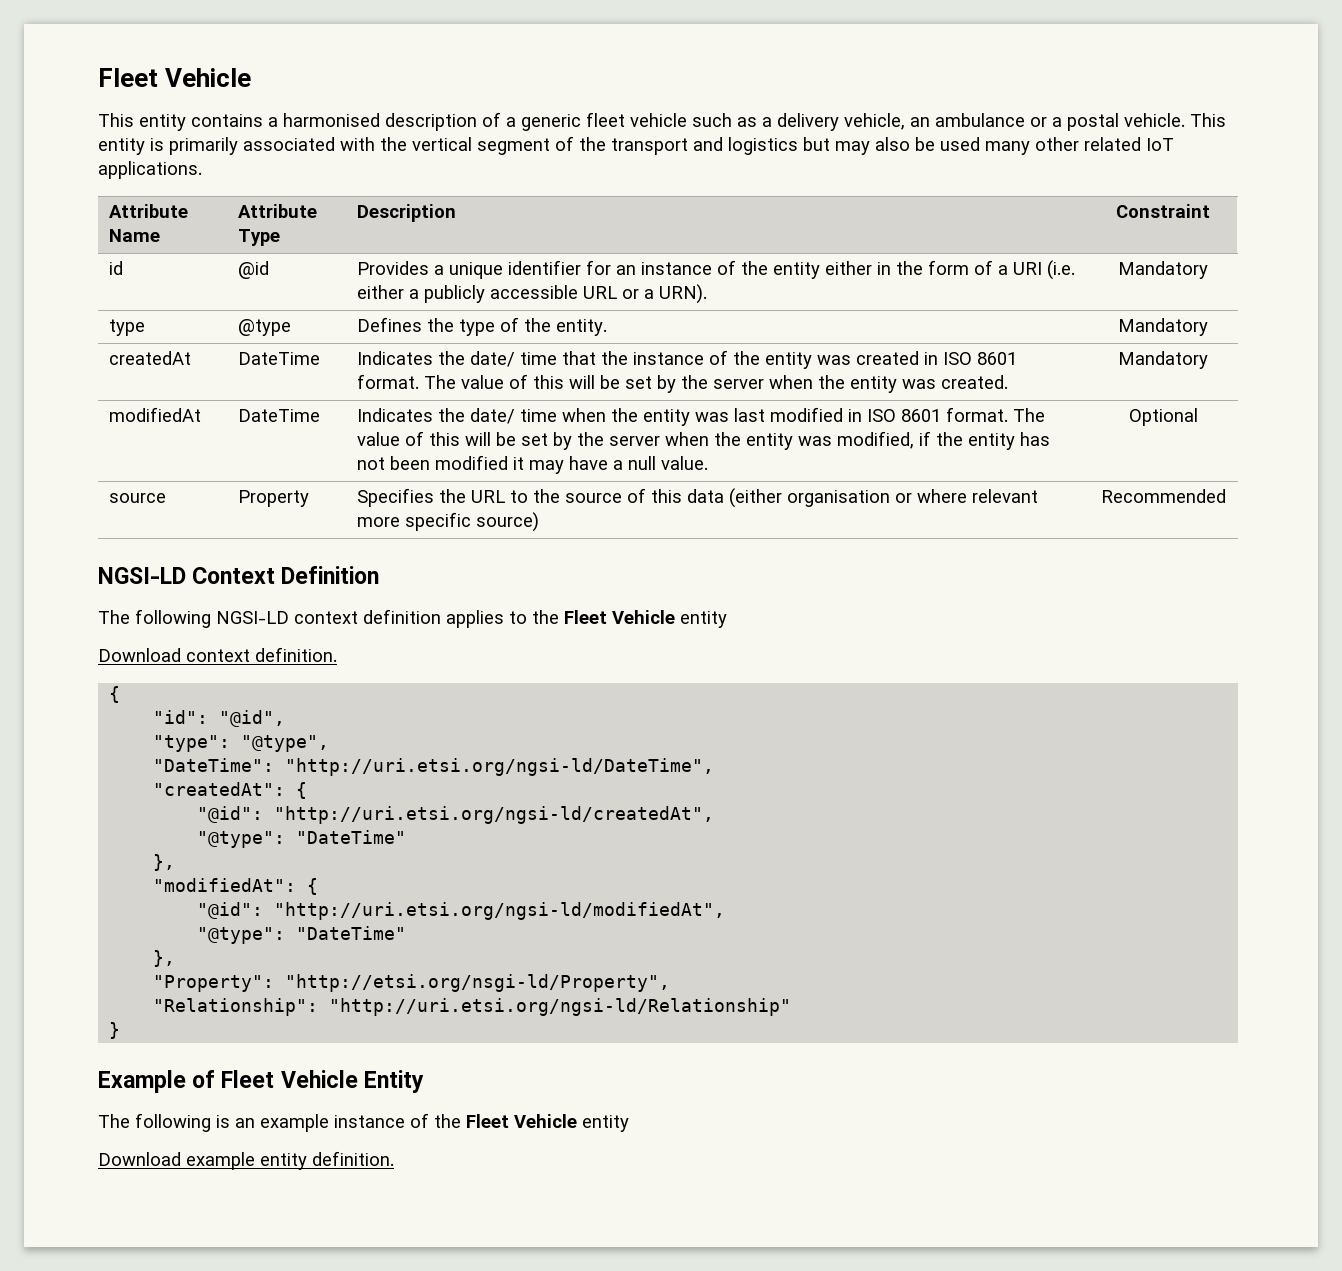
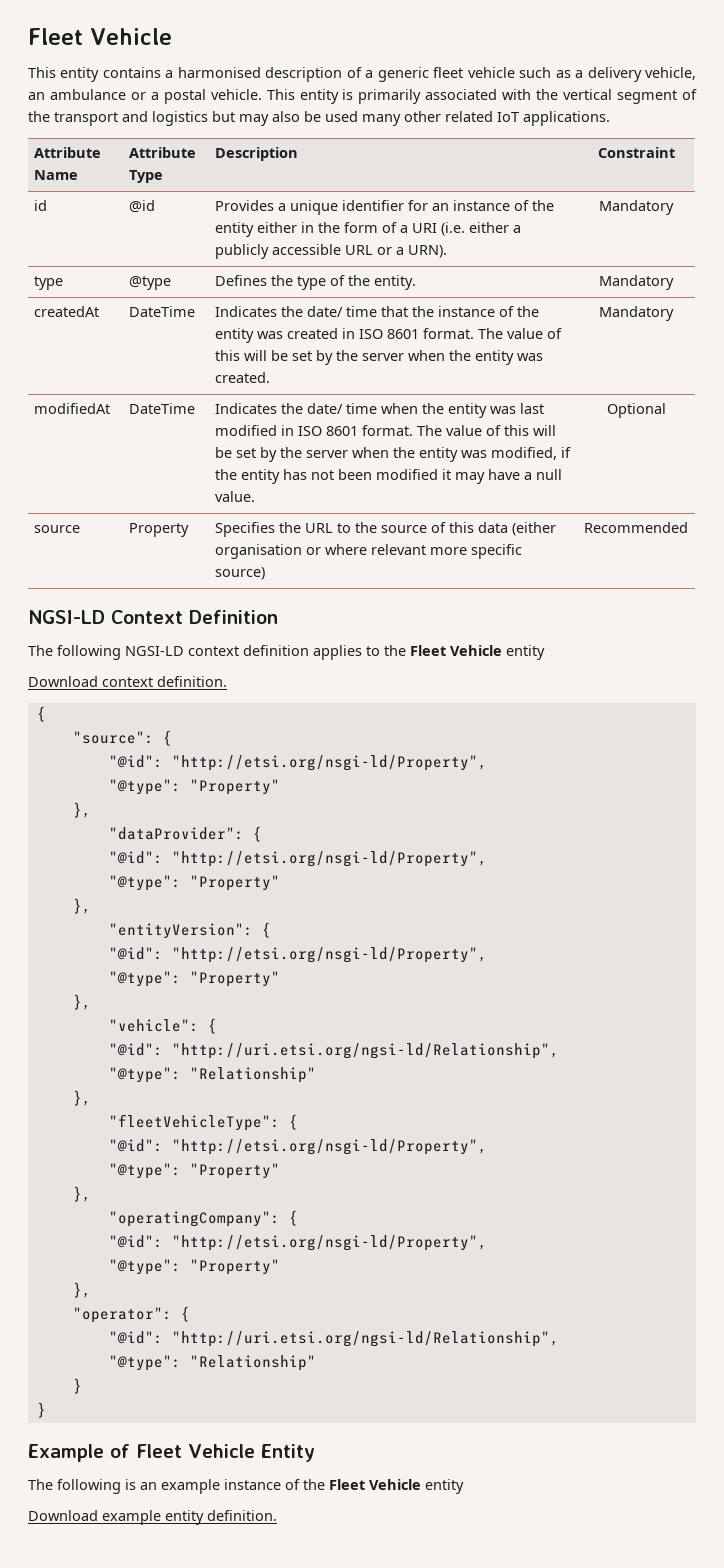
- "id": "@id",
- "type": "@type",
- "DateTime": "http://uri.etsi.org/ngsi-ld/DateTime",
- "createdAt": {
- "@id": "http://uri.etsi.org/ngsi-ld/createdAt",
- "@type": "DateTime"
+ "source": {
+ "@id": "http://etsi.org/nsgi-ld/Property",
+ "@type": "Property"
  },
- "modifiedAt": {
- "@id": "http://uri.etsi.org/ngsi-ld/modifiedAt",
- "@type": "DateTime"
+ "dataProvider": {
+ "@id": "http://etsi.org/nsgi-ld/Property",
+ "@type": "Property"
  },
- "Property": "http://etsi.org/nsgi-ld/Property",
- "Relationship": "http://uri.etsi.org/ngsi-ld/Relationship"
+ "entityVersion": {
+ "@id": "http://etsi.org/nsgi-ld/Property",
+ "@type": "Property"
+ },
+ "vehicle": {
+ "@id": "http://uri.etsi.org/ngsi-ld/Relationship",
+ "@type": "Relationship"
+ },
+ "fleetVehicleType": {
+ "@id": "http://etsi.org/nsgi-ld/Property",
+ "@type": "Property"
+ },
+ "operatingCompany": {
+ "@id": "http://etsi.org/nsgi-ld/Property",
+ "@type": "Property"
+ },
+ "operator": {
+ "@id": "http://uri.etsi.org/ngsi-ld/Relationship",
+ "@type": "Relationship"
+ }

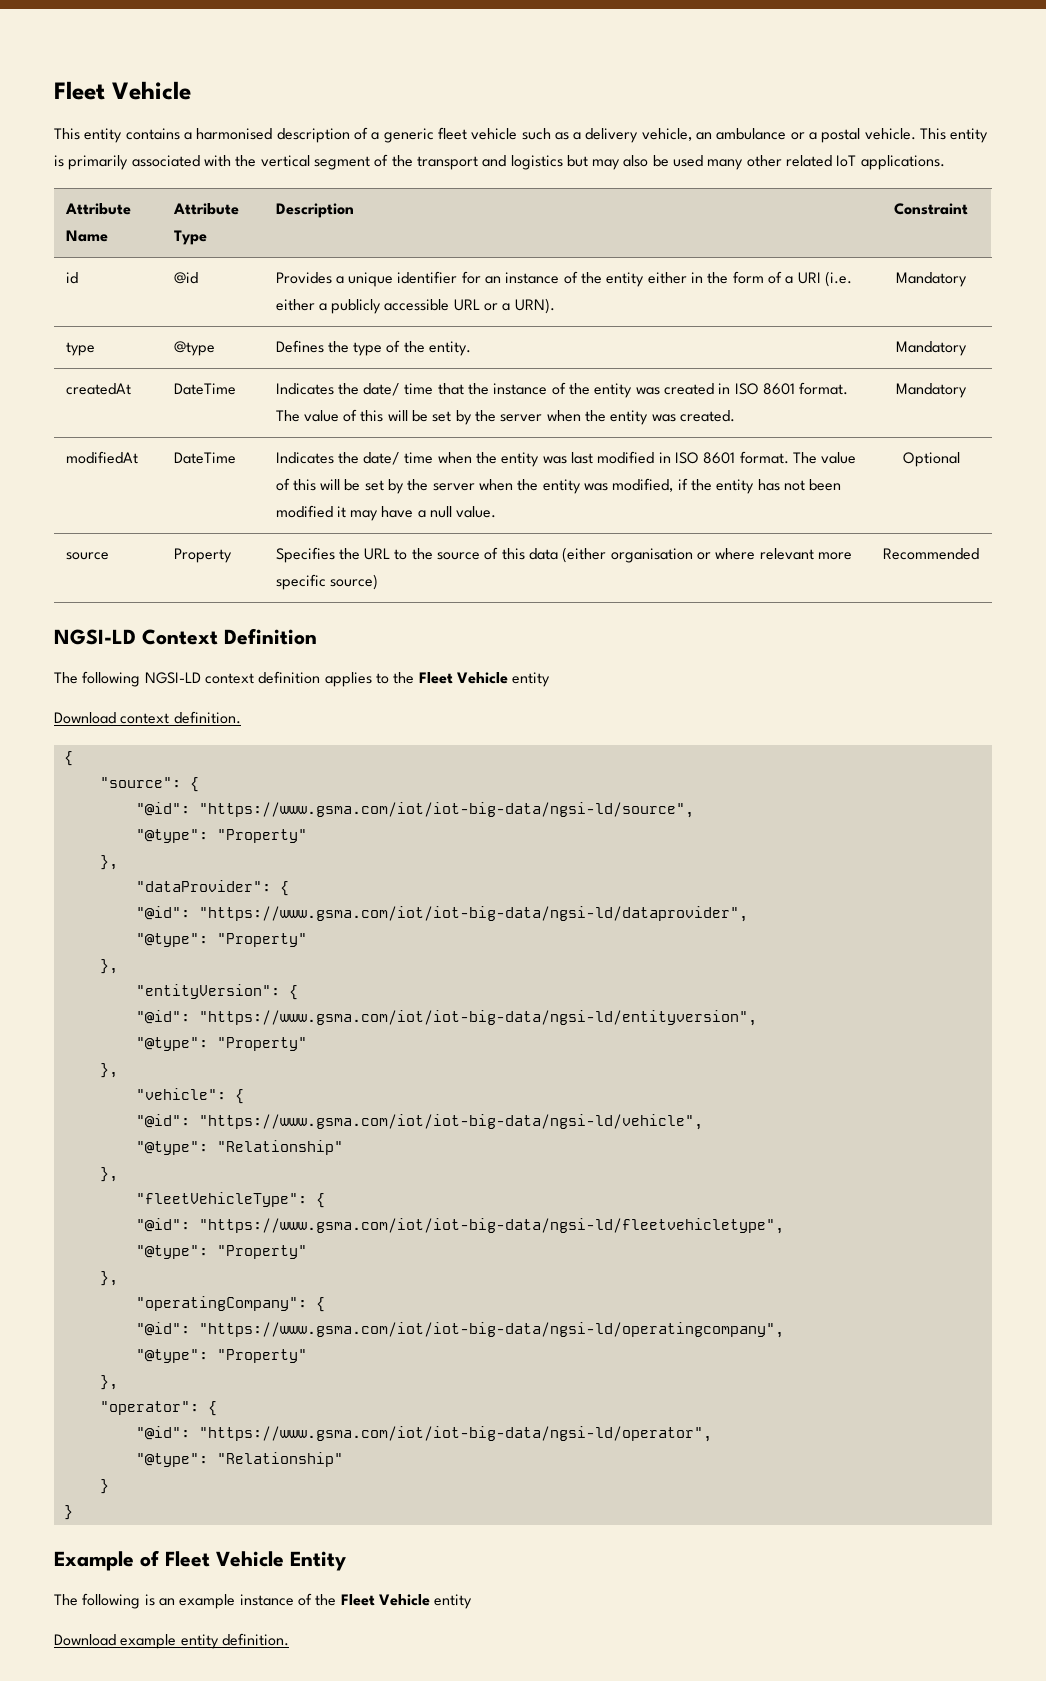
  "source": {
- "@id": "http://etsi.org/nsgi-ld/Property",
+ "@id": "https://www.gsma.com/iot/iot-big-data/ngsi-ld/source",
  "dataProvider": {
- "@id": "http://etsi.org/nsgi-ld/Property",
+ "@id": "https://www.gsma.com/iot/iot-big-data/ngsi-ld/dataprovider",
  "entityVersion": {
- "@id": "http://etsi.org/nsgi-ld/Property",
+ "@id": "https://www.gsma.com/iot/iot-big-data/ngsi-ld/entityversion",
  "vehicle": {
- "@id": "http://uri.etsi.org/ngsi-ld/Relationship",
+ "@id": "https://www.gsma.com/iot/iot-big-data/ngsi-ld/vehicle",
  "fleetVehicleType": {
- "@id": "http://etsi.org/nsgi-ld/Property",
+ "@id": "https://www.gsma.com/iot/iot-big-data/ngsi-ld/fleetvehicletype",
  "operatingCompany": {
- "@id": "http://etsi.org/nsgi-ld/Property",
+ "@id": "https://www.gsma.com/iot/iot-big-data/ngsi-ld/operatingcompany",
  "operator": {
- "@id": "http://uri.etsi.org/ngsi-ld/Relationship",
+ "@id": "https://www.gsma.com/iot/iot-big-data/ngsi-ld/operator",

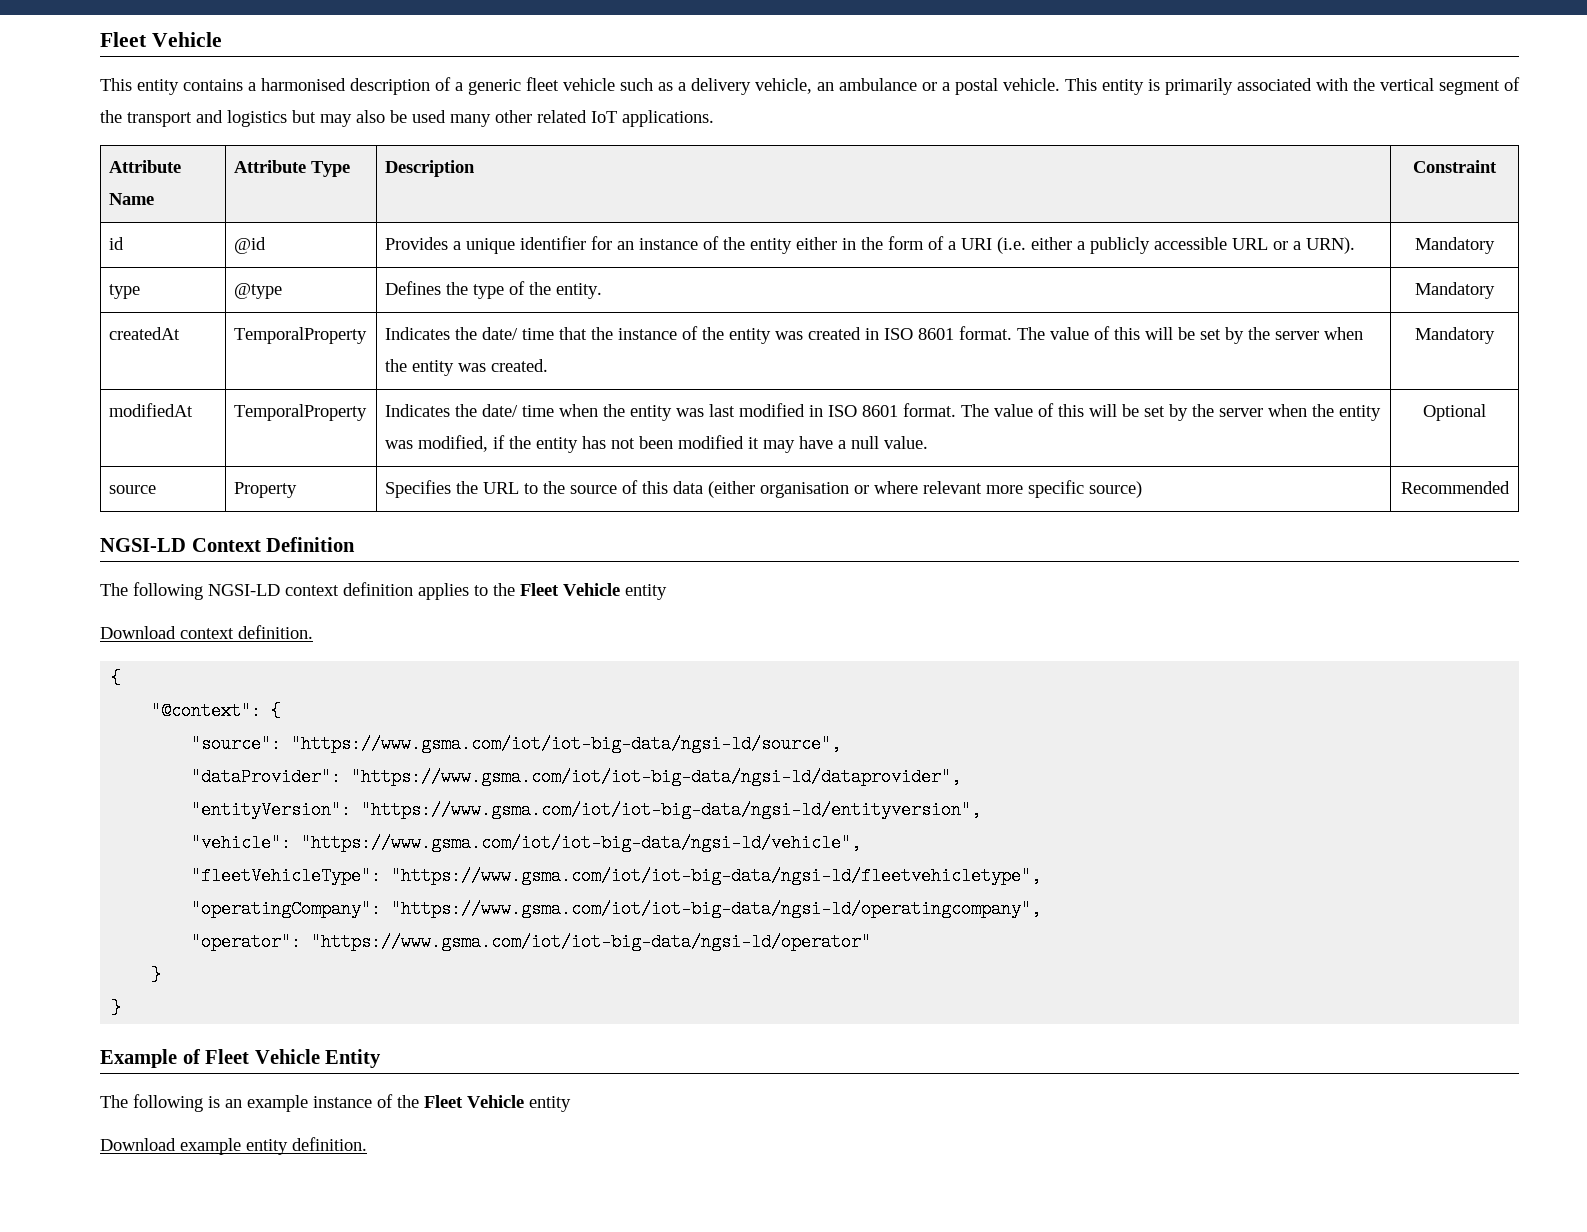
- createdAt | DateTime | Indicates the date/ time that the instance of the entity was created in ISO 8601 format. The value of this will be set by the server when the entity was created. | Mandatory
+ createdAt | TemporalProperty | Indicates the date/ time that the instance of the entity was created in ISO 8601 format. The value of this will be set by the server when the entity was created. | Mandatory
- modifiedAt | DateTime
+ modifiedAt | TemporalProperty
- "source": {
- "@id": "https://www.gsma.com/iot/iot-big-data/ngsi-ld/source",
- "@type": "Property"
- },
+ "@context": {
+ "source": "https://www.gsma.com/iot/iot-big-data/ngsi-ld/source",
- "dataProvider": {
- "@id": "https://www.gsma.com/iot/iot-big-data/ngsi-ld/dataprovider",
- "@type": "Property"
- },
+ "dataProvider": "https://www.gsma.com/iot/iot-big-data/ngsi-ld/dataprovider",
- "entityVersion": {
- "@id": "https://www.gsma.com/iot/iot-big-data/ngsi-ld/entityversion",
- "@type": "Property"
- },
+ "entityVersion": "https://www.gsma.com/iot/iot-big-data/ngsi-ld/entityversion",
- "vehicle": {
- "@id": "https://www.gsma.com/iot/iot-big-data/ngsi-ld/vehicle",
- "@type": "Relationship"
- },
+ "vehicle": "https://www.gsma.com/iot/iot-big-data/ngsi-ld/vehicle",
- "fleetVehicleType": {
- "@id": "https://www.gsma.com/iot/iot-big-data/ngsi-ld/fleetvehicletype",
- "@type": "Property"
- },
+ "fleetVehicleType": "https://www.gsma.com/iot/iot-big-data/ngsi-ld/fleetvehicletype",
- "operatingCompany": {
- "@id": "https://www.gsma.com/iot/iot-big-data/ngsi-ld/operatingcompany",
- "@type": "Property"
- },
- "operator": {
- "@id": "https://www.gsma.com/iot/iot-big-data/ngsi-ld/operator",
- "@type": "Relationship"
+ "operatingCompany": "https://www.gsma.com/iot/iot-big-data/ngsi-ld/operatingcompany",
+ "operator": "https://www.gsma.com/iot/iot-big-data/ngsi-ld/operator"

